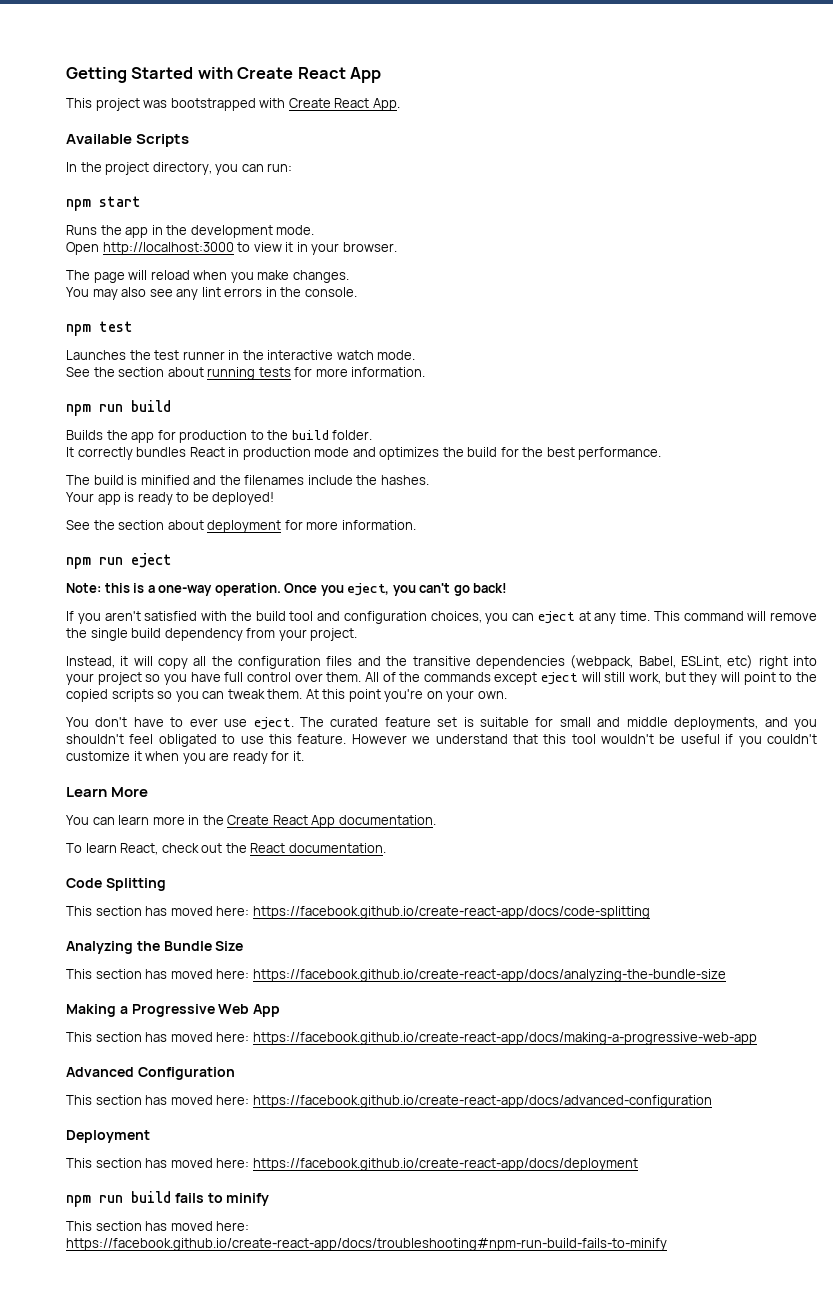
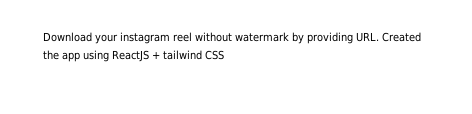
- Getting Started with Create React App
- This project was bootstrapped with Create React App.
- Available Scripts
- In the project directory, you can run:
- npm start
- Runs the app in the development mode.
- Open http://localhost:3000 to view it in your browser.
- The page will reload when you make changes.
- You may also see any lint errors in the console.
- npm test
- Launches the test runner in the interactive watch mode.
- See the section about running tests for more information.
- npm run build
- Builds the app for production to the build folder.
- It correctly bundles React in production mode and optimizes the build for the best performance.
- The build is minified and the filenames include the hashes.
- Your app is ready to be deployed!
- See the section about deployment for more information.
- npm run eject
- Note: this is a one-way operation. Once you eject, you can't go back!
- If you aren't satisfied with the build tool and configuration choices, you can eject at any time. This command will remove the single build dependency from your project.
- Instead, it will copy all the configuration files and the transitive dependencies (webpack, Babel, ESLint, etc) right into your project so you have full control over them. All of the commands except eject will still work, but they will point to the copied scripts so you can tweak them. At this point you're on your own.
- You don't have to ever use eject. The curated feature set is suitable for small and middle deployments, and you shouldn't feel obligated to use this feature. However we understand that this tool wouldn't be useful if you couldn't customize it when you are ready for it.
- Learn More
- You can learn more in the Create React App documentation.
- To learn React, check out the React documentation.
- Code Splitting
- This section has moved here: https://facebook.github.io/create-react-app/docs/code-splitting
- Analyzing the Bundle Size
- This section has moved here: https://facebook.github.io/create-react-app/docs/analyzing-the-bundle-size
- Making a Progressive Web App
- This section has moved here: https://facebook.github.io/create-react-app/docs/making-a-progressive-web-app
- Advanced Configuration
- This section has moved here: https://facebook.github.io/create-react-app/docs/advanced-configuration
- Deployment
- This section has moved here: https://facebook.github.io/create-react-app/docs/deployment
- npm run build fails to minify
- This section has moved here: https://facebook.github.io/create-react-app/docs/troubleshooting#npm-run-build-fails-to-minify
+ Download your instagram reel without watermark by providing URL. Created the app using ReactJS + tailwind CSS

